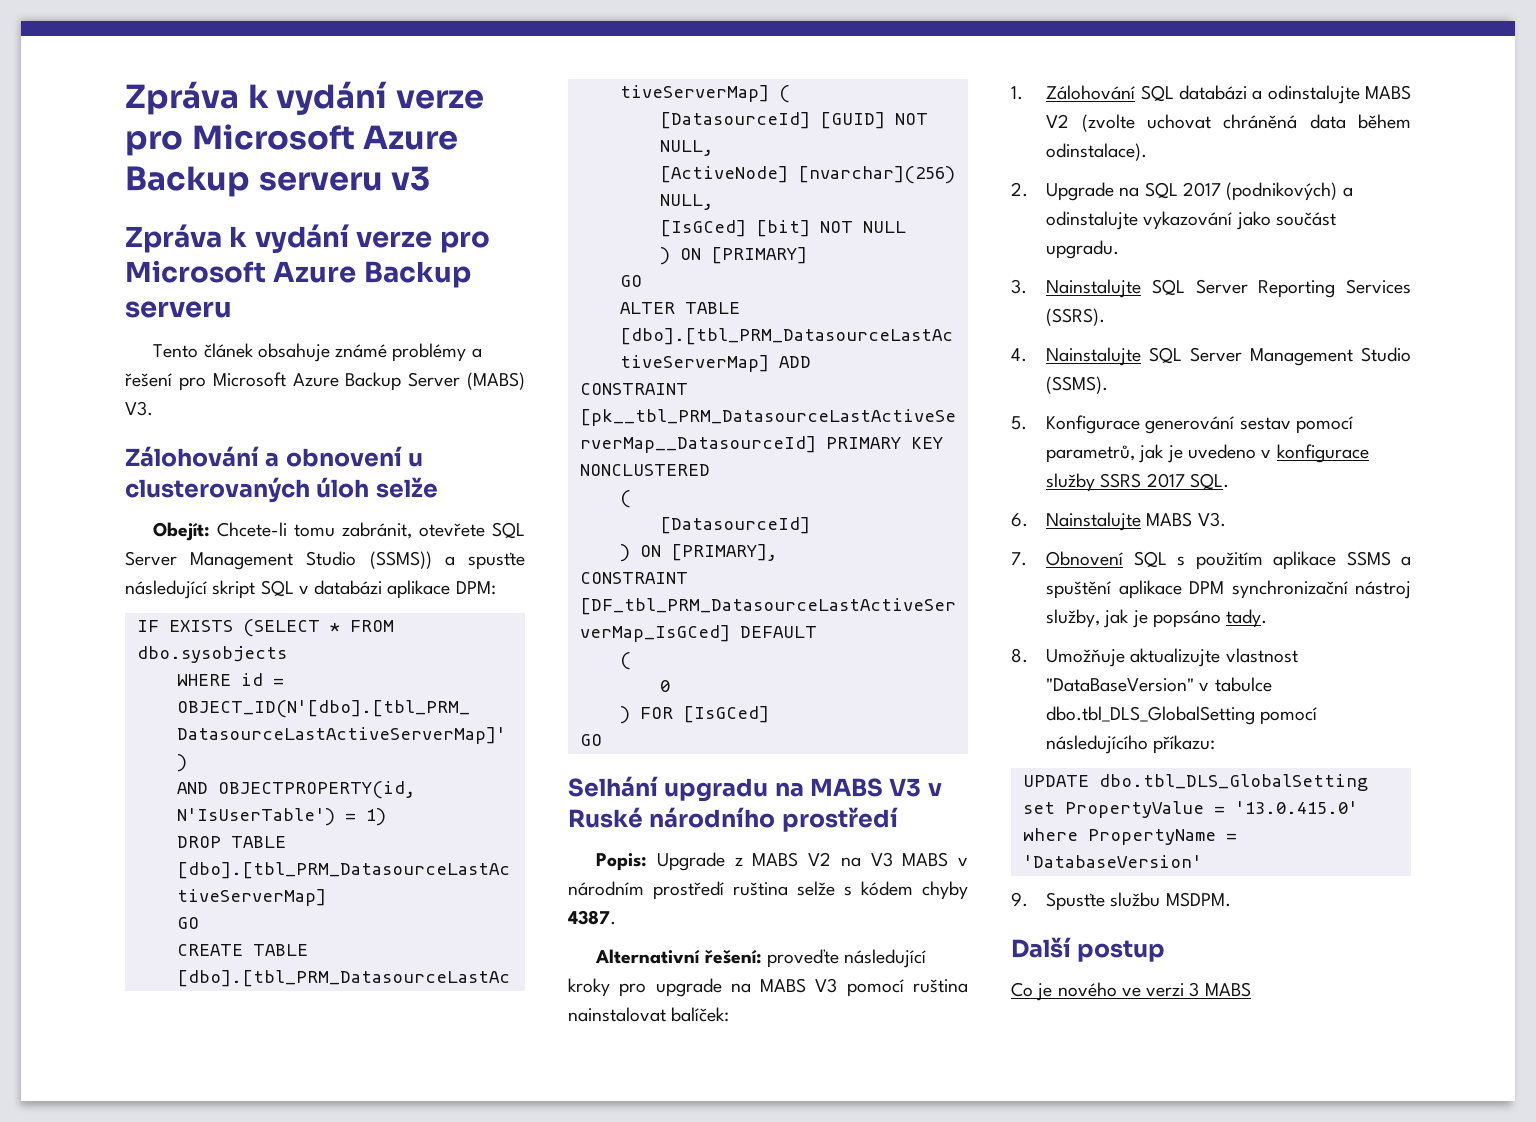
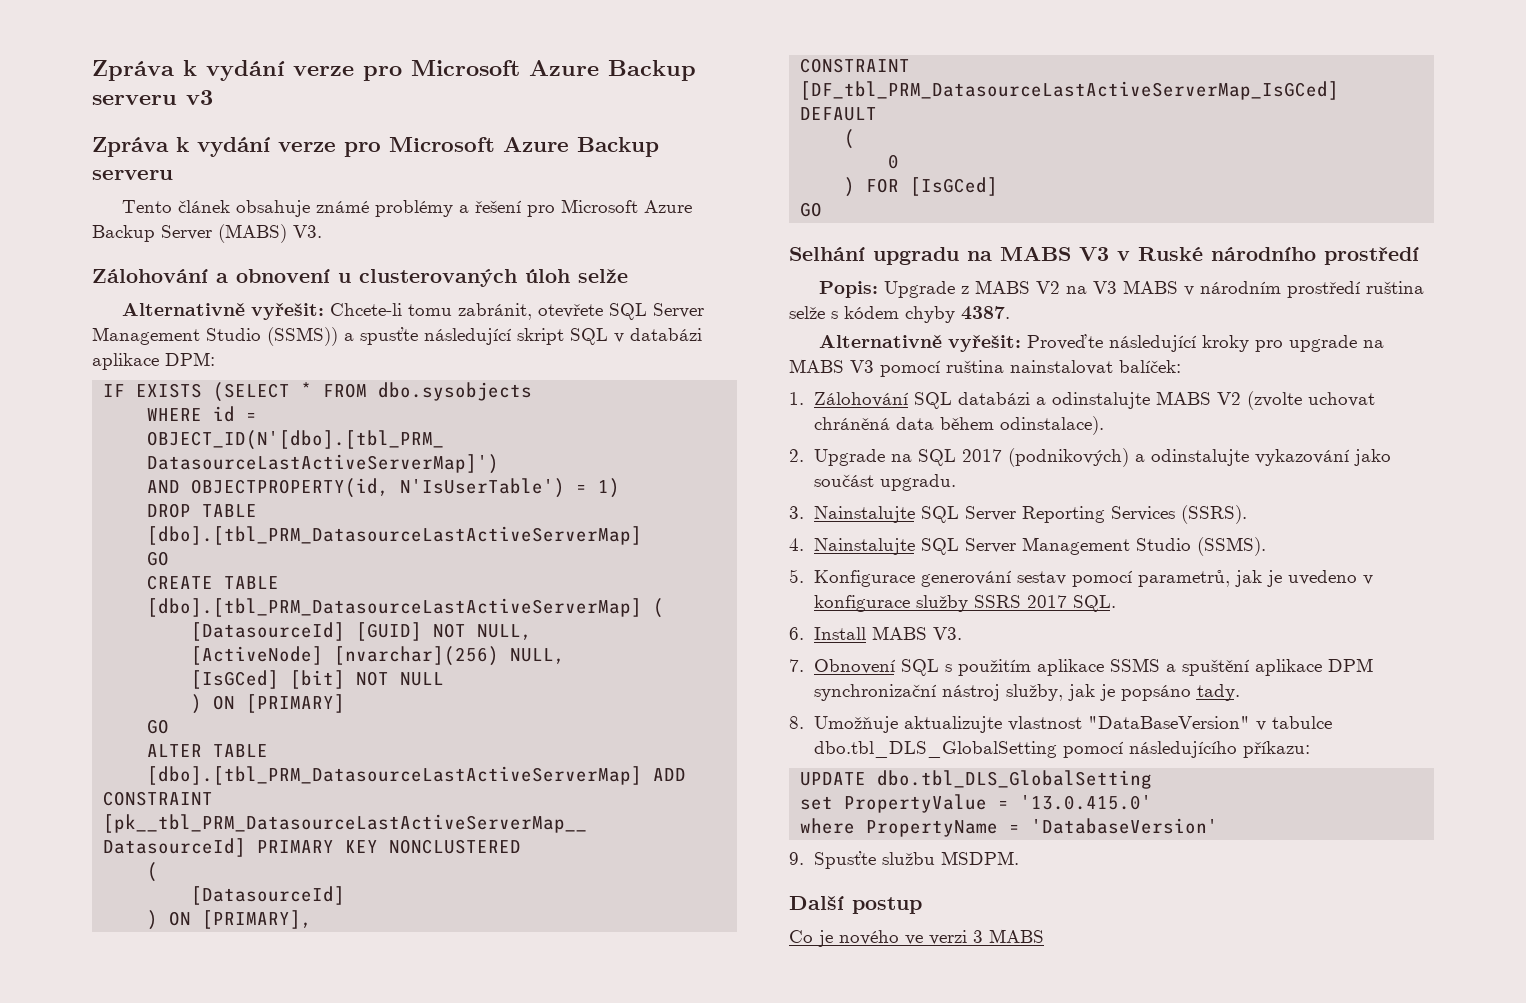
- Obejít: Chcete-li tomu zabránit, otevřete SQL Server Management Studio (SSMS)) a spusťte následující skript SQL v databázi aplikace DPM:
+ Alternativně vyřešit: Chcete-li tomu zabránit, otevřete SQL Server Management Studio (SSMS)) a spusťte následující skript SQL v databázi aplikace DPM:
- Alternativní řešení: proveďte následující kroky pro upgrade na MABS V3 pomocí ruština nainstalovat balíček:
+ Alternativně vyřešit: Proveďte následující kroky pro upgrade na MABS V3 pomocí ruština nainstalovat balíček:
- 6. Nainstalujte MABS V3.
+ 6. Install MABS V3.

